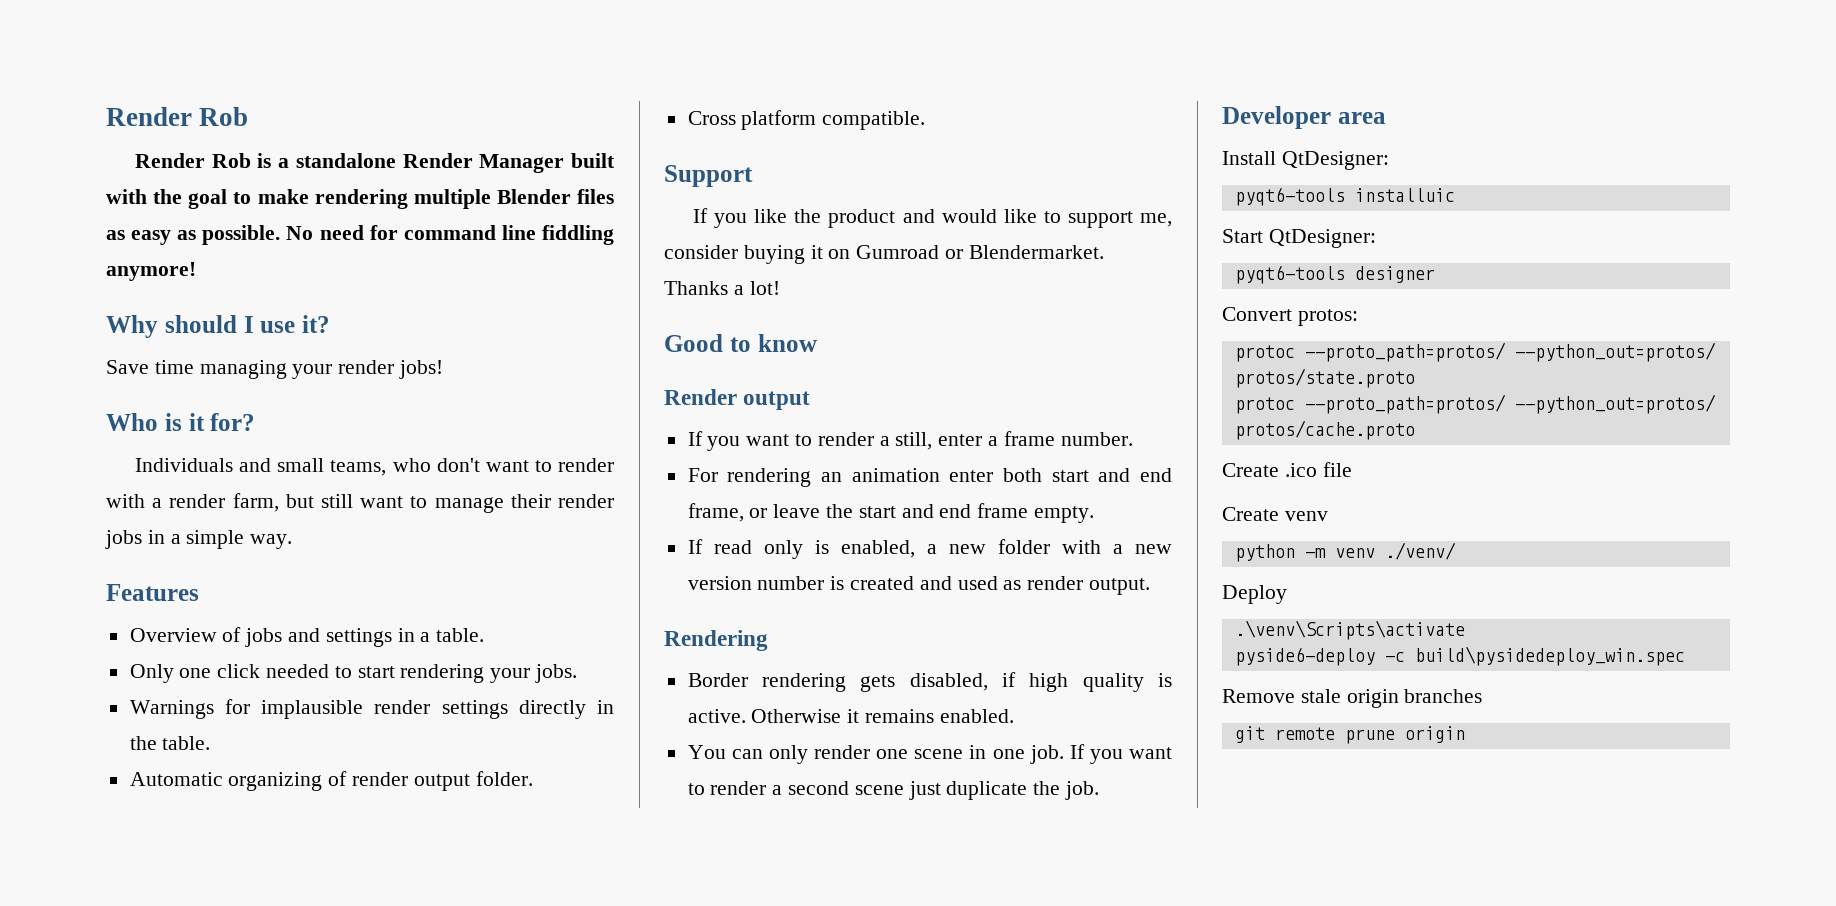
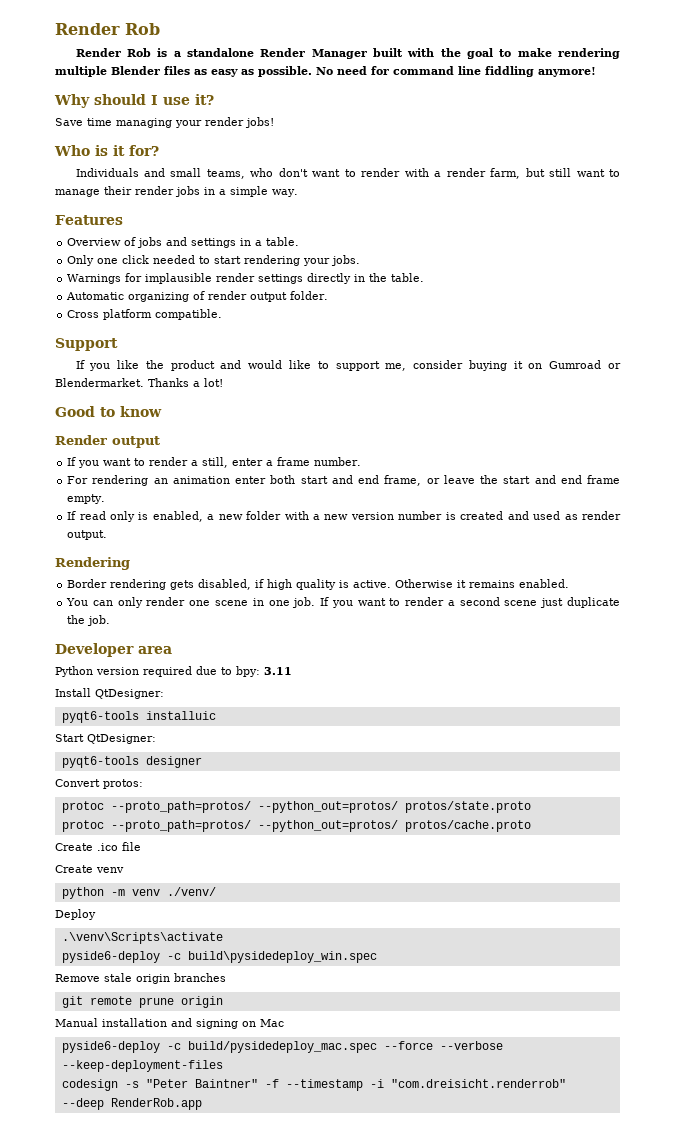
+ Python version required due to bpy: 3.11
+ Manual installation and signing on Mac
+ pyside6-deploy -c build/pysidedeploy_mac.spec --force --verbose --keep-deployment-files
+ codesign -s "Peter Baintner" -f --timestamp -i "com.dreisicht.renderrob" --deep RenderRob.app

